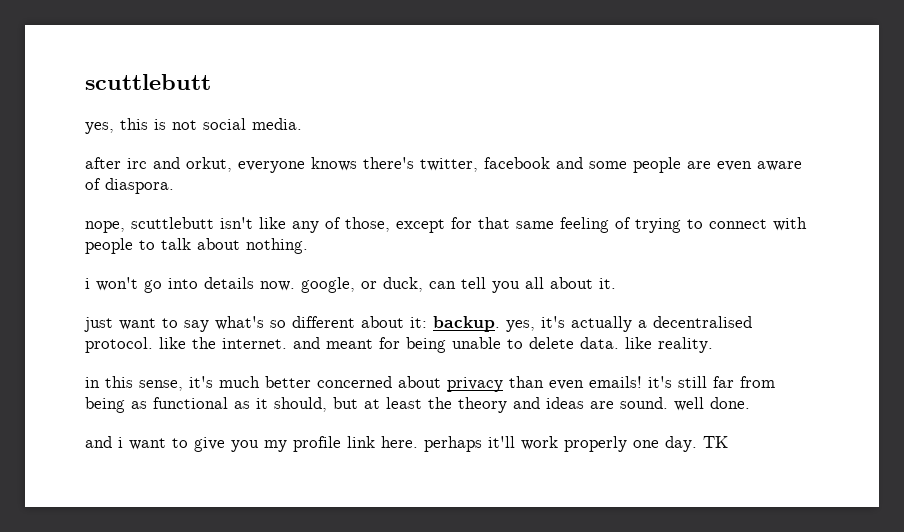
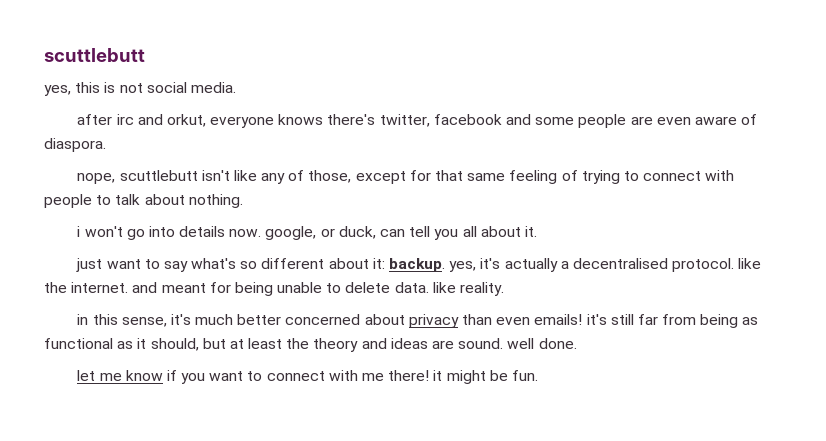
- and i want to give you my profile link here. perhaps it'll work properly one day. TK
+ let me know if you want to connect with me there! it might be fun.

